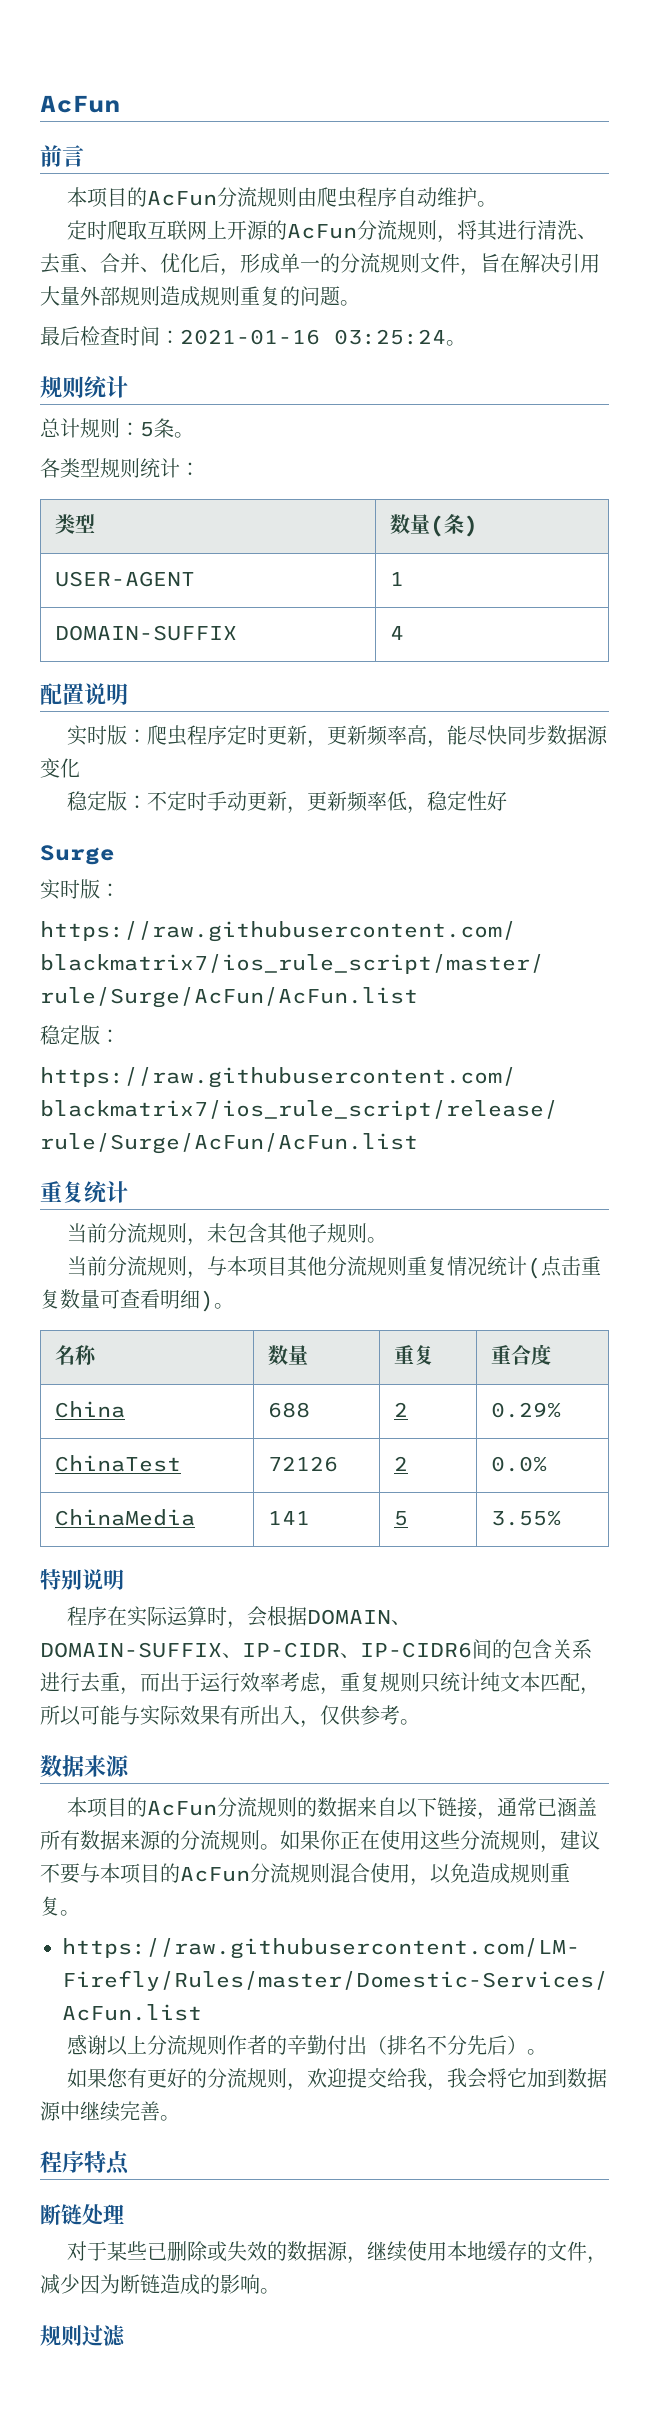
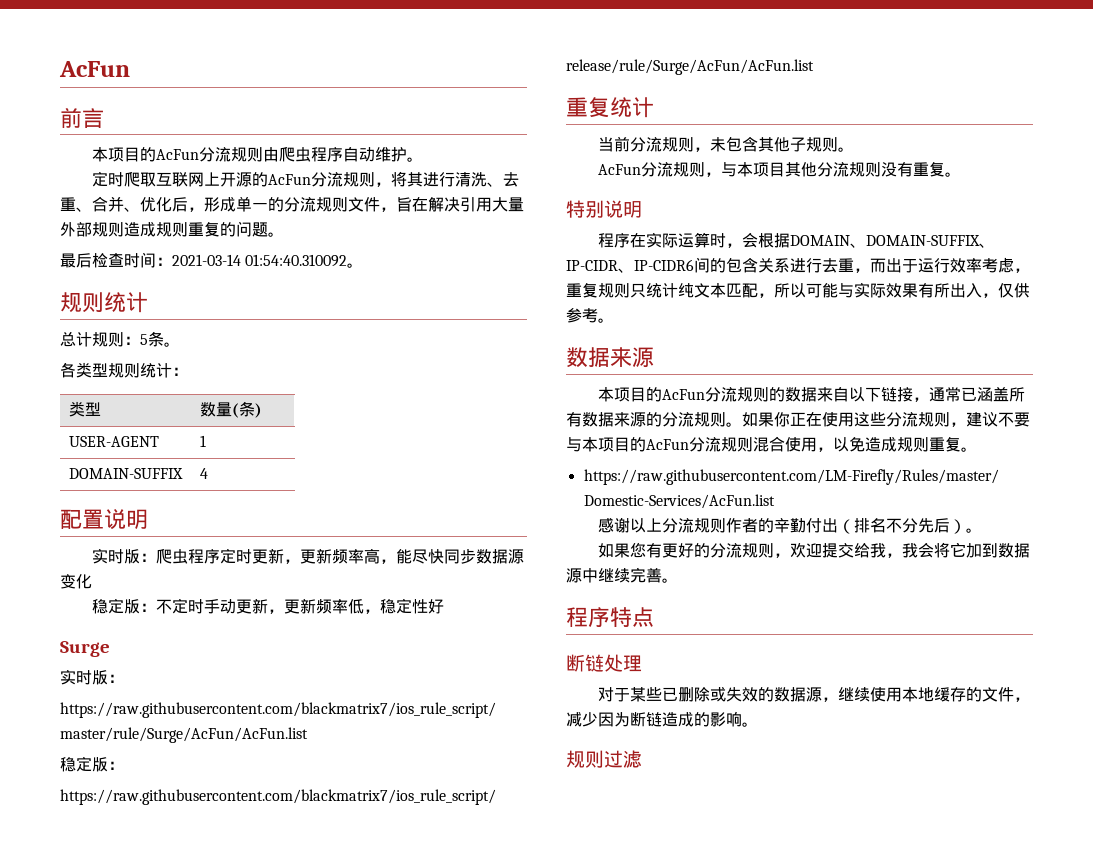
- 最后检查时间：2021-01-16 03:25:24。
+ 最后检查时间：2021-03-14 01:54:40.310092。
- 当前分流规则，与本项目其他分流规则重复情况统计(点击重复数量可查看明细)。
- 名称 | 数量 | 重复 | 重合度
- China | 688 | 2 | 0.29%
- ChinaTest | 72126 | 2 | 0.0%
- ChinaMedia | 141 | 5 | 3.55%
+ AcFun分流规则，与本项目其他分流规则没有重复。

